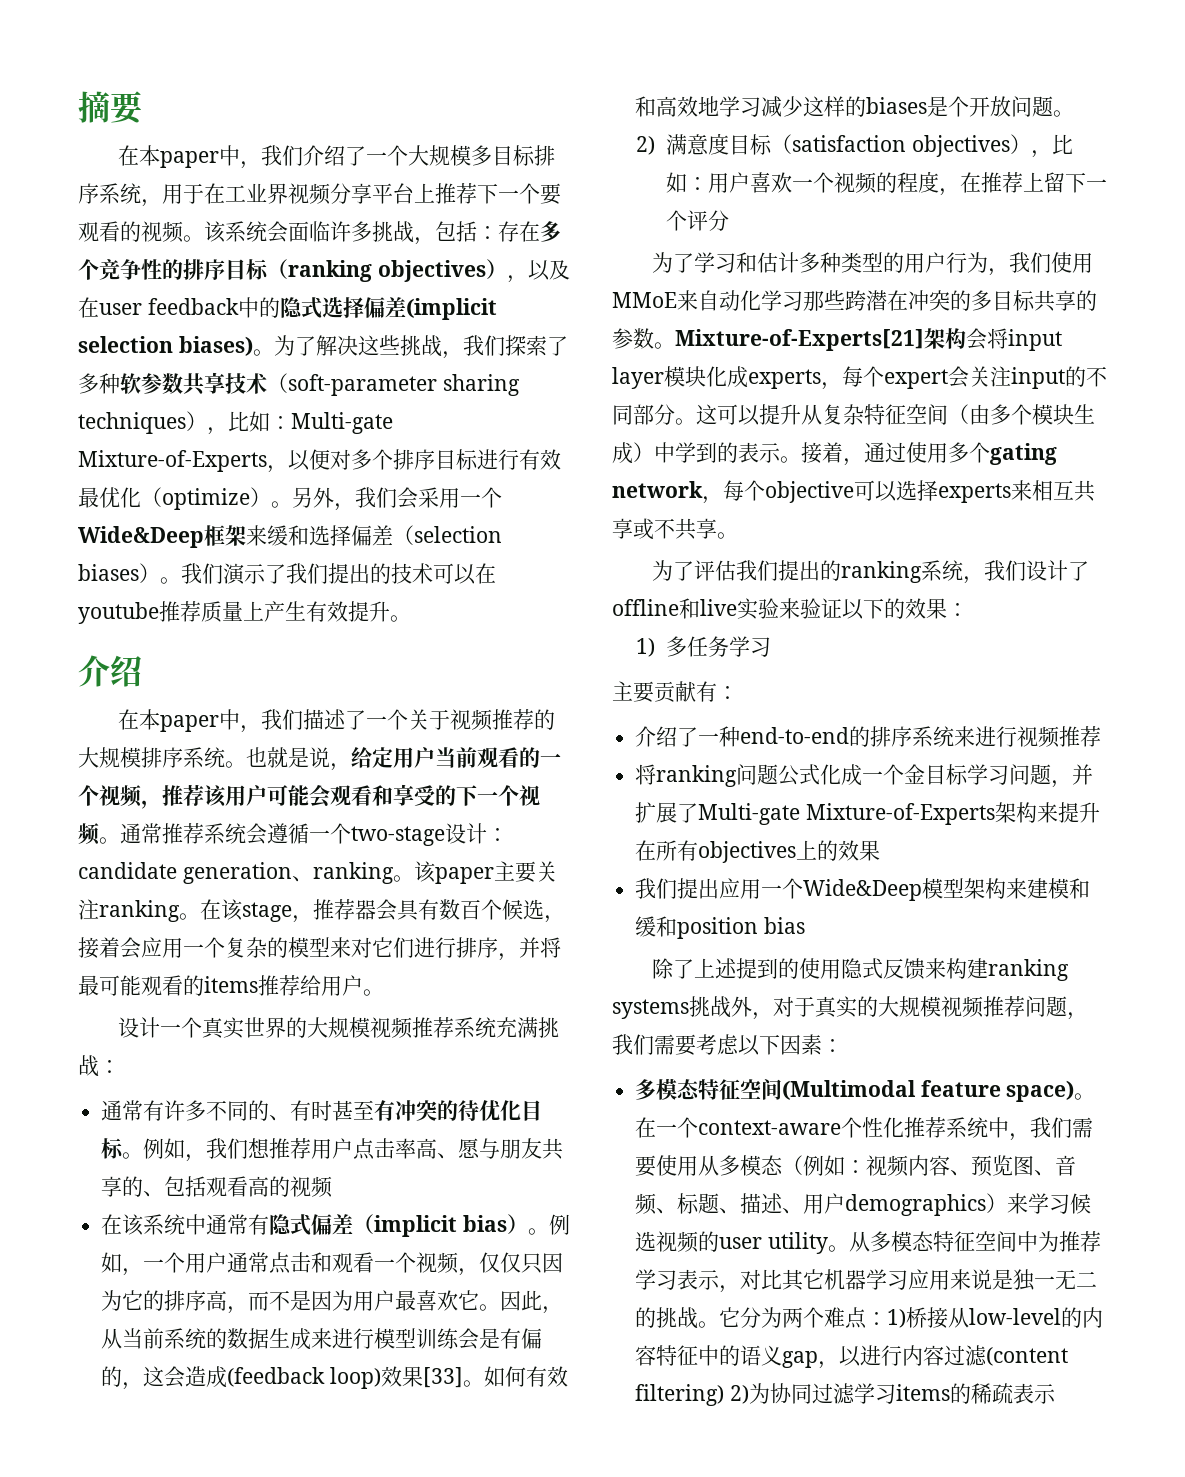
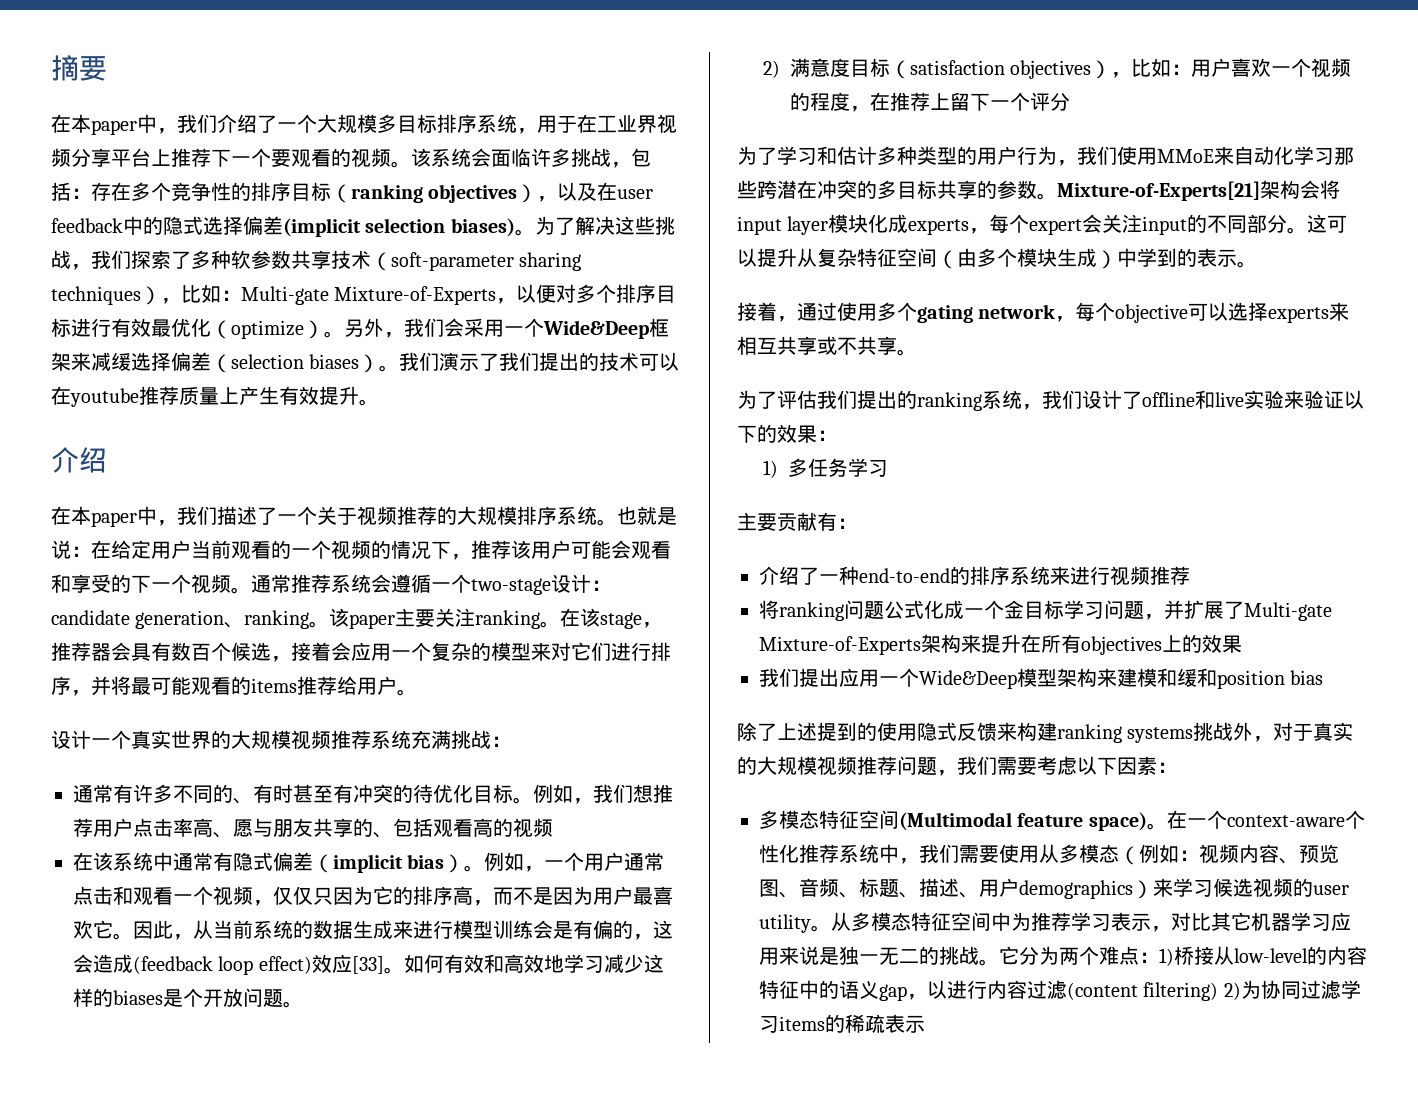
- 另外，我们会采用一个Wide&Deep框架来缓和选择偏差（selection biases）。
+ 另外，我们会采用一个Wide&Deep框架来减缓选择偏差（selection biases）。
- 也就是说，给定用户当前观看的一个视频，推荐该用户可能会观看和享受的下一个视频。
+ 也就是说：在给定用户当前观看的一个视频的情况下，推荐该用户可能会观看和享受的下一个视频。
- 因此，从当前系统的数据生成来进行模型训练会是有偏的，这会造成(feedback loop)效果[33]。
+ 因此，从当前系统的数据生成来进行模型训练会是有偏的，这会造成(feedback loop effect)效应[33]。
- 这可以提升从复杂特征空间（由多个模块生成）中学到的表示。接着，通过使用多个gating network，每个objective可以选择experts来相互共享或不共享。
+ 这可以提升从复杂特征空间（由多个模块生成）中学到的表示。
+ 接着，通过使用多个gating network，每个objective可以选择experts来相互共享或不共享。

